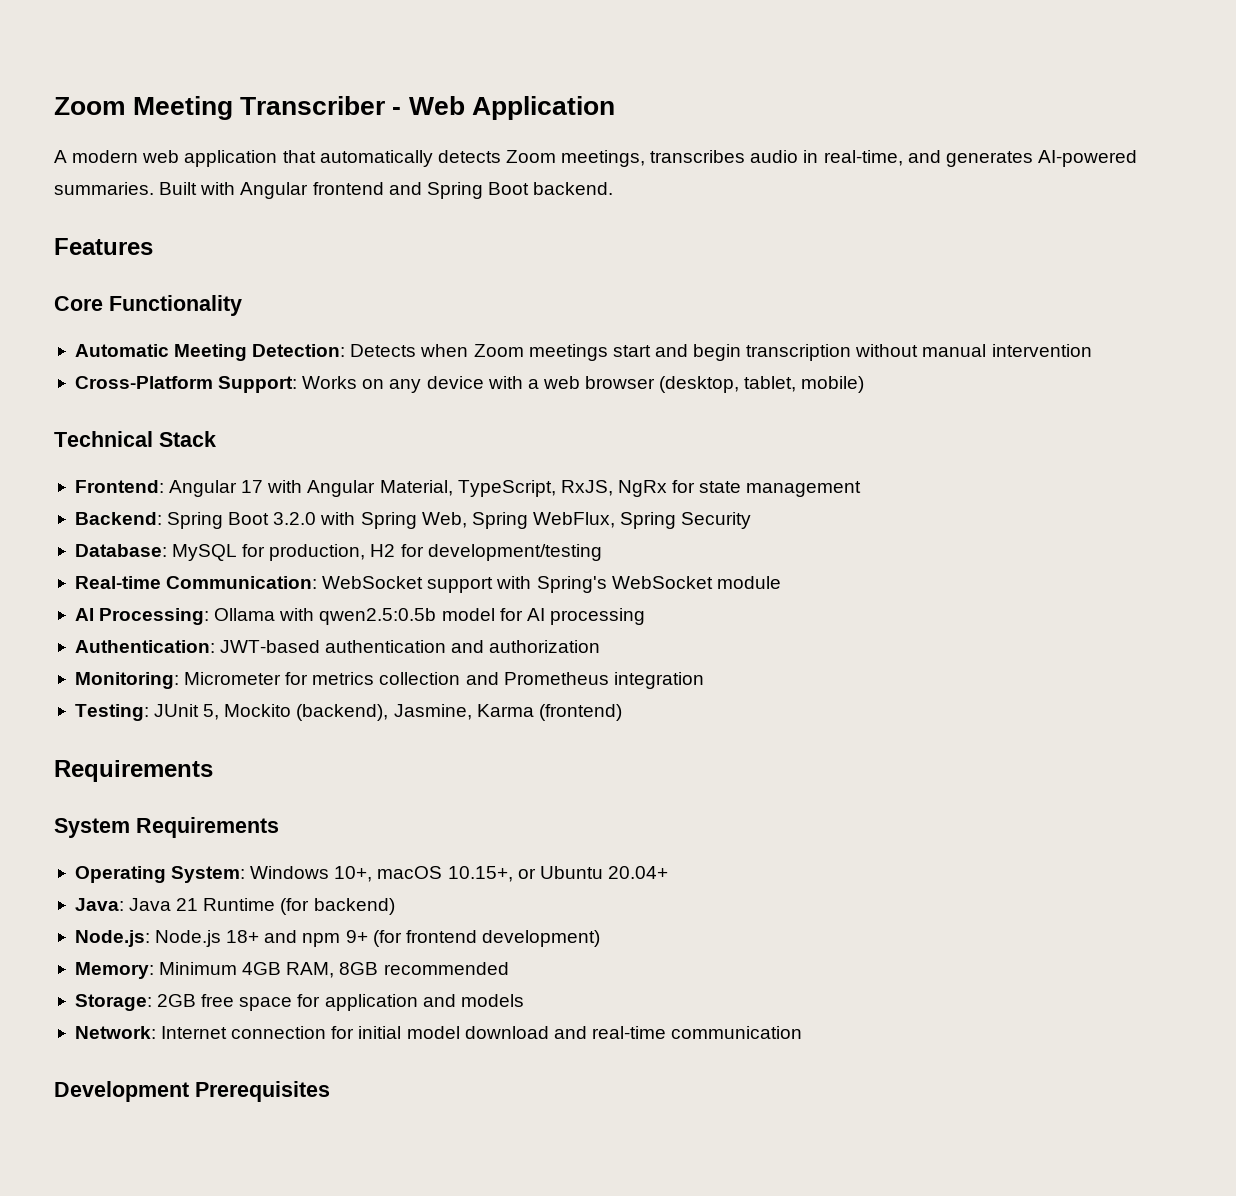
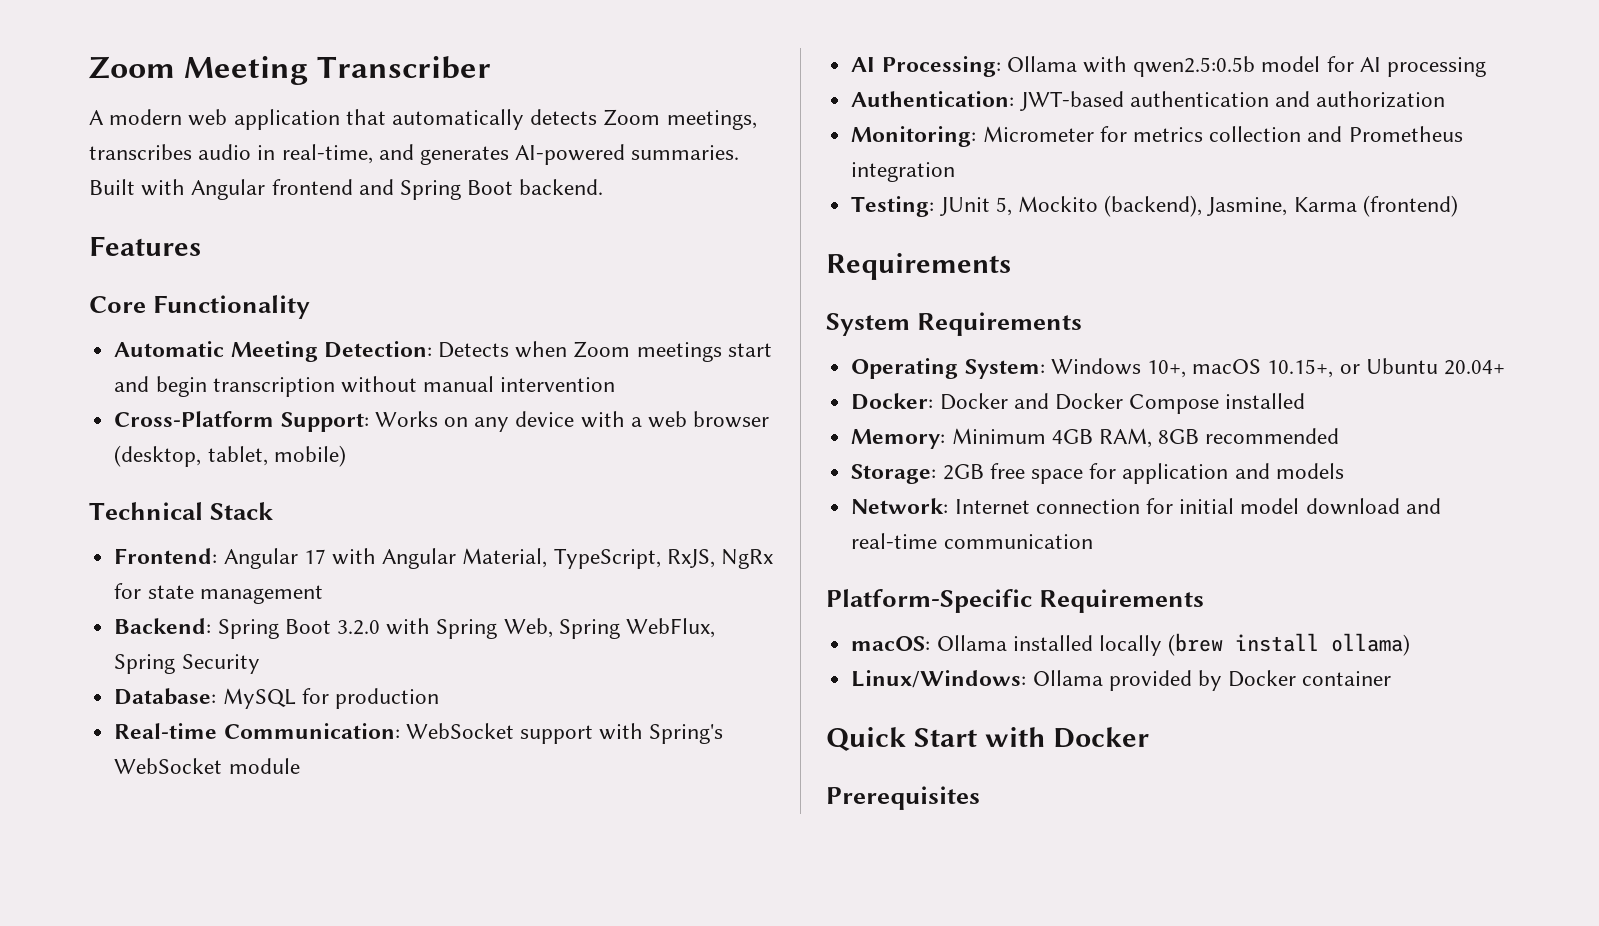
- Zoom Meeting Transcriber - Web Application
+ Zoom Meeting Transcriber
- Database: MySQL for production, H2 for development/testing
+ Database: MySQL for production
- Java: Java 21 Runtime (for backend)
- Node.js: Node.js 18+ and npm 9+ (for frontend development)
+ Docker: Docker and Docker Compose installed
- Development Prerequisites
+ Platform-Specific Requirements
+ macOS: Ollama installed locally (brew install ollama)
+ Linux/Windows: Ollama provided by Docker container
+ Quick Start with Docker
+ Prerequisites

